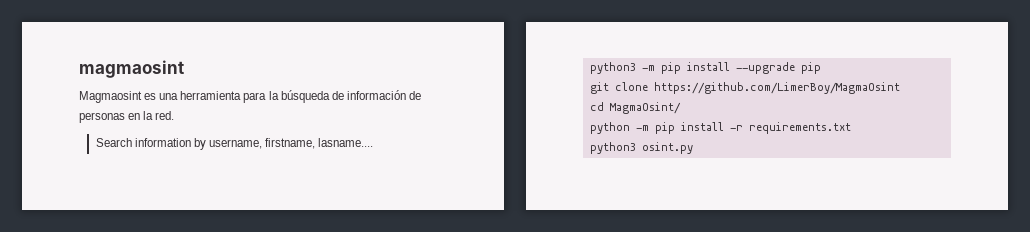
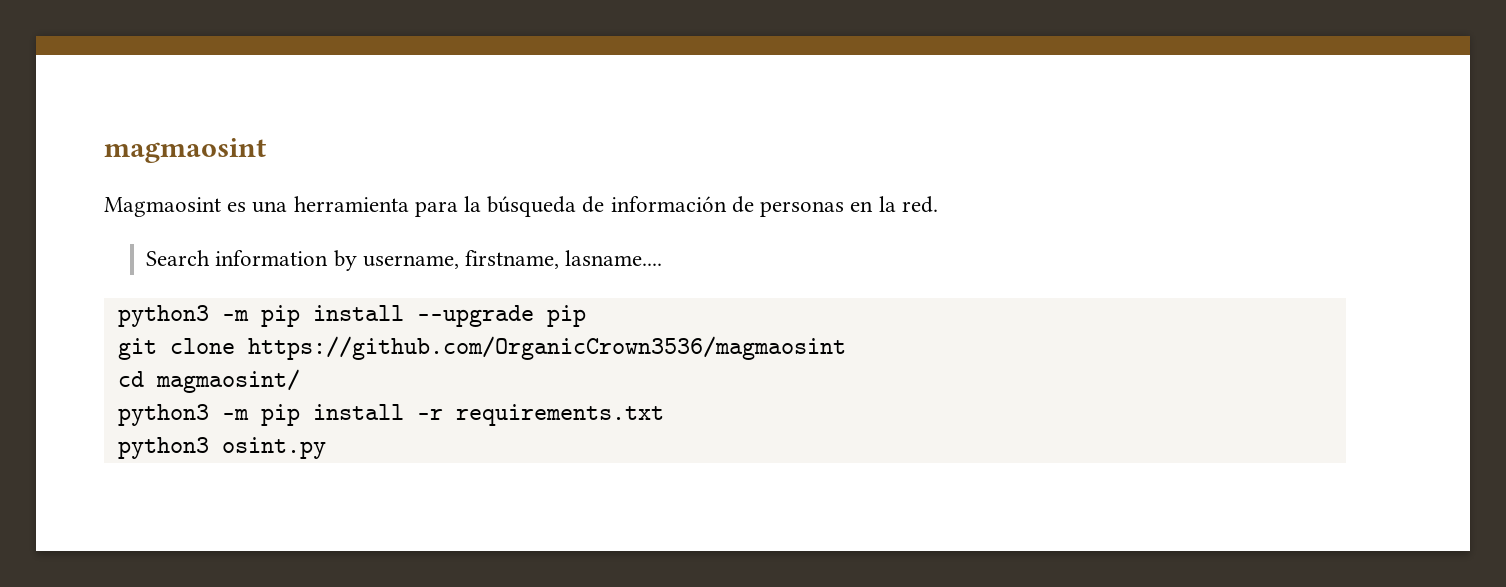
- git clone https://github.com/LimerBoy/MagmaOsint
+ git clone https://github.com/OrganicCrown3536/magmaosint
- cd MagmaOsint/
- python -m pip install -r requirements.txt
+ cd magmaosint/
+ python3 -m pip install -r requirements.txt

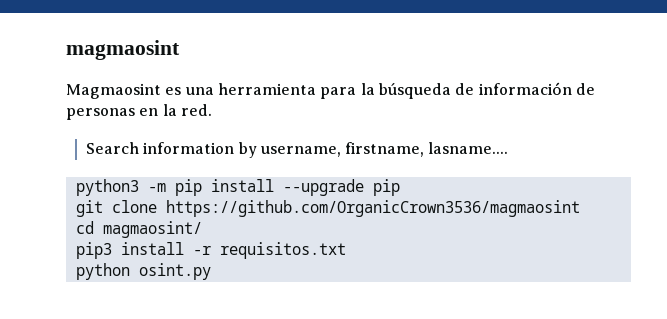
- python3 -m pip install -r requirements.txt
- python3 osint.py
+ pip3 install -r requisitos.txt
+ python osint.py

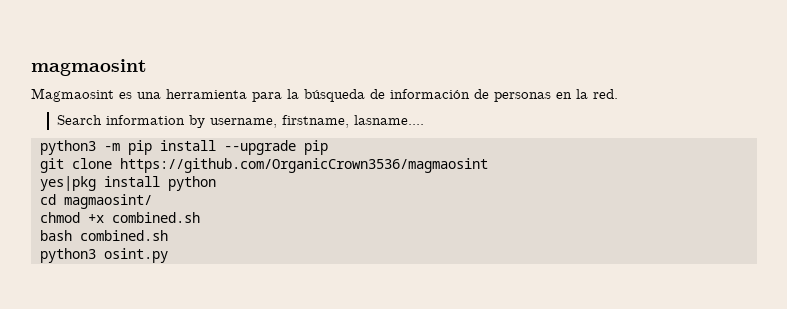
+ yes|pkg install python
- pip3 install -r requisitos.txt
- python osint.py
+ chmod +x combined.sh
+ bash combined.sh
+ python3 osint.py

